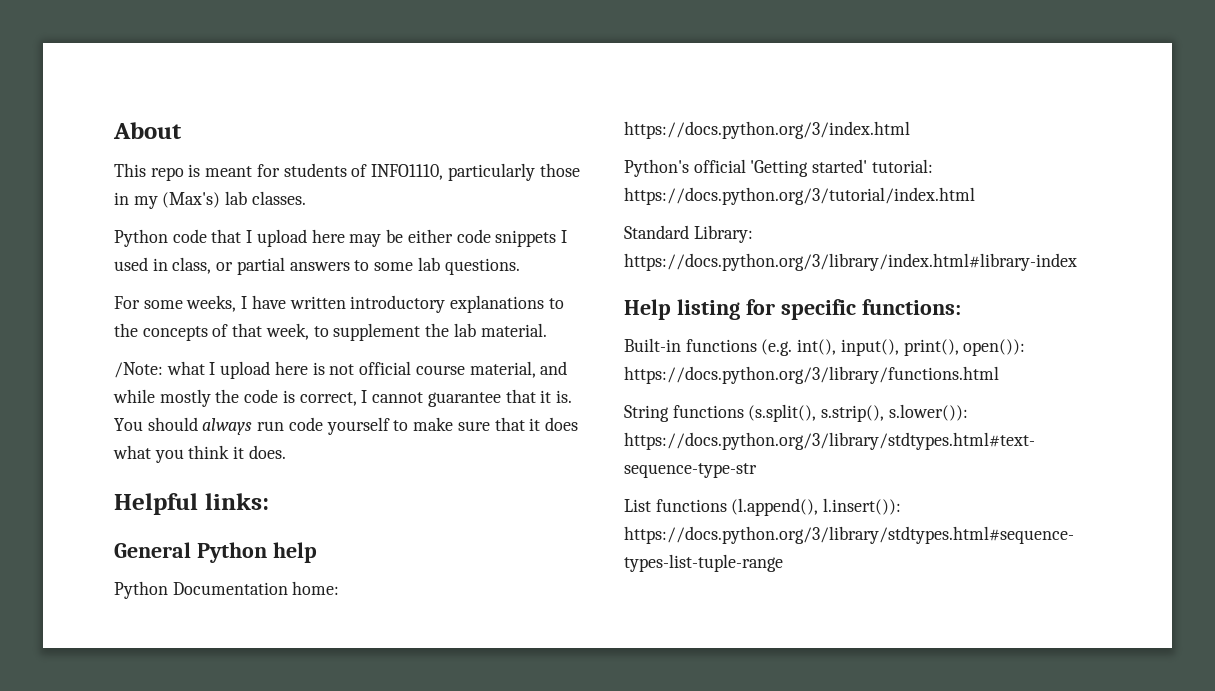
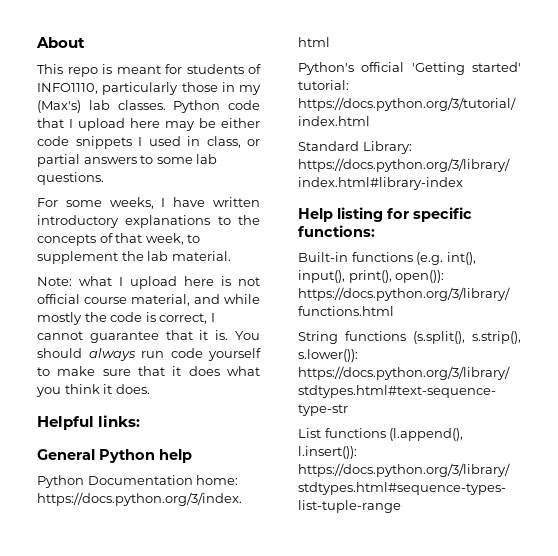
- This repo is meant for students of INFO1110, particularly those in my (Max's) lab classes.
- Python code that I upload here may be either code snippets I used in class, or partial answers to some lab questions.
+ This repo is meant for students of INFO1110, particularly those in my (Max's) lab classes. Python code that I upload here may be either code snippets I used in class, or partial answers to some lab questions.
- /Note: what I upload here is not official course material, and while mostly the code is correct, I cannot guarantee that it is.
+ Note: what I upload here is not official course material, and while mostly the code is correct, I cannot guarantee that it is.

